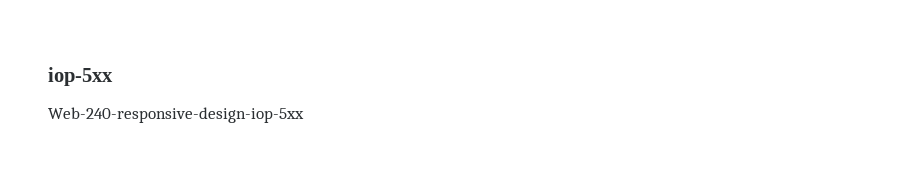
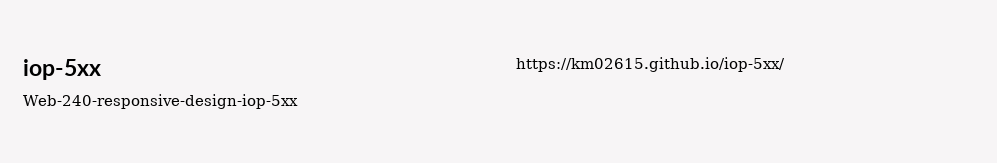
- Web-240-responsive-design-iop-5xx
+ Web-240-responsive-design-iop-5xx https://km02615.github.io/iop-5xx/

